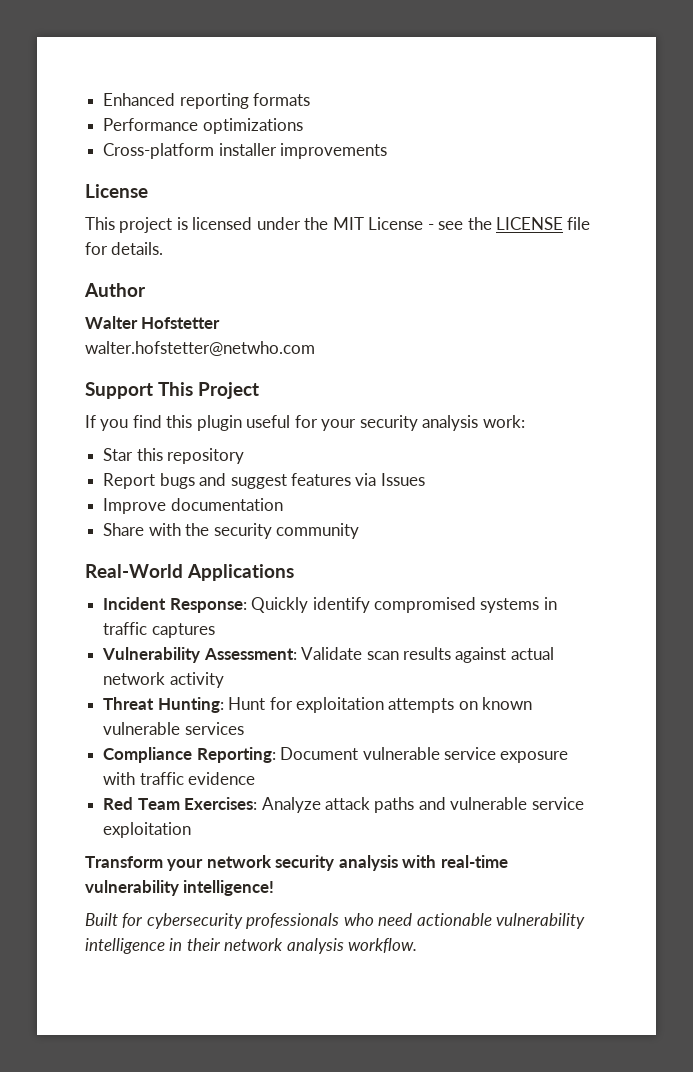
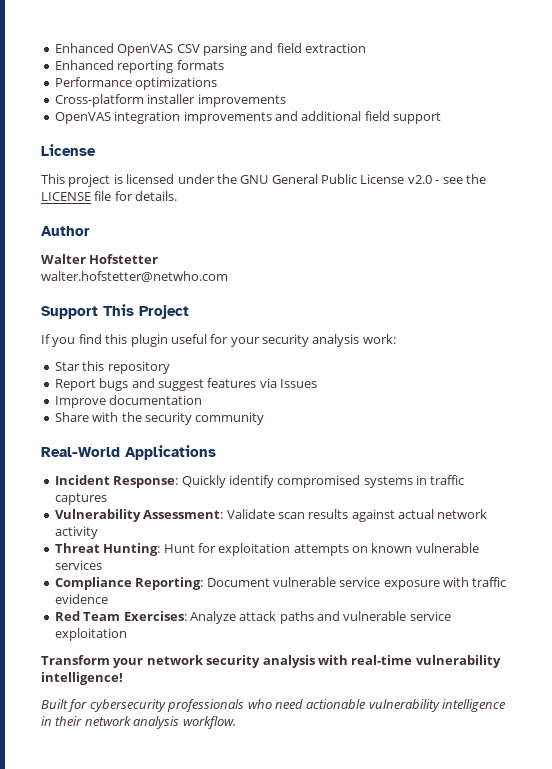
+ Enhanced OpenVAS CSV parsing and field extraction
+ OpenVAS integration improvements and additional field support
- This project is licensed under the MIT License - see the LICENSE file for details.
+ This project is licensed under the GNU General Public License v2.0 - see the LICENSE file for details.

